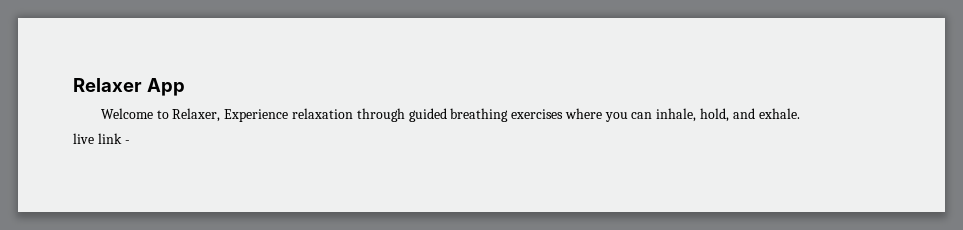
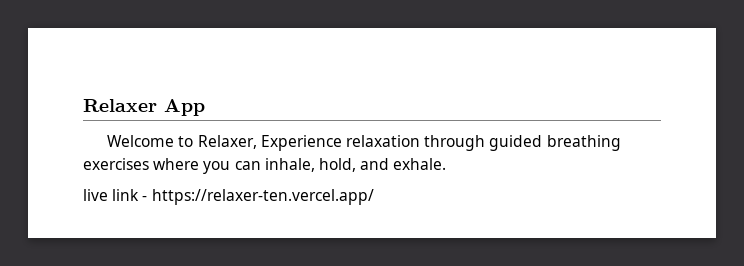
- live link -
+ live link - https://relaxer-ten.vercel.app/

